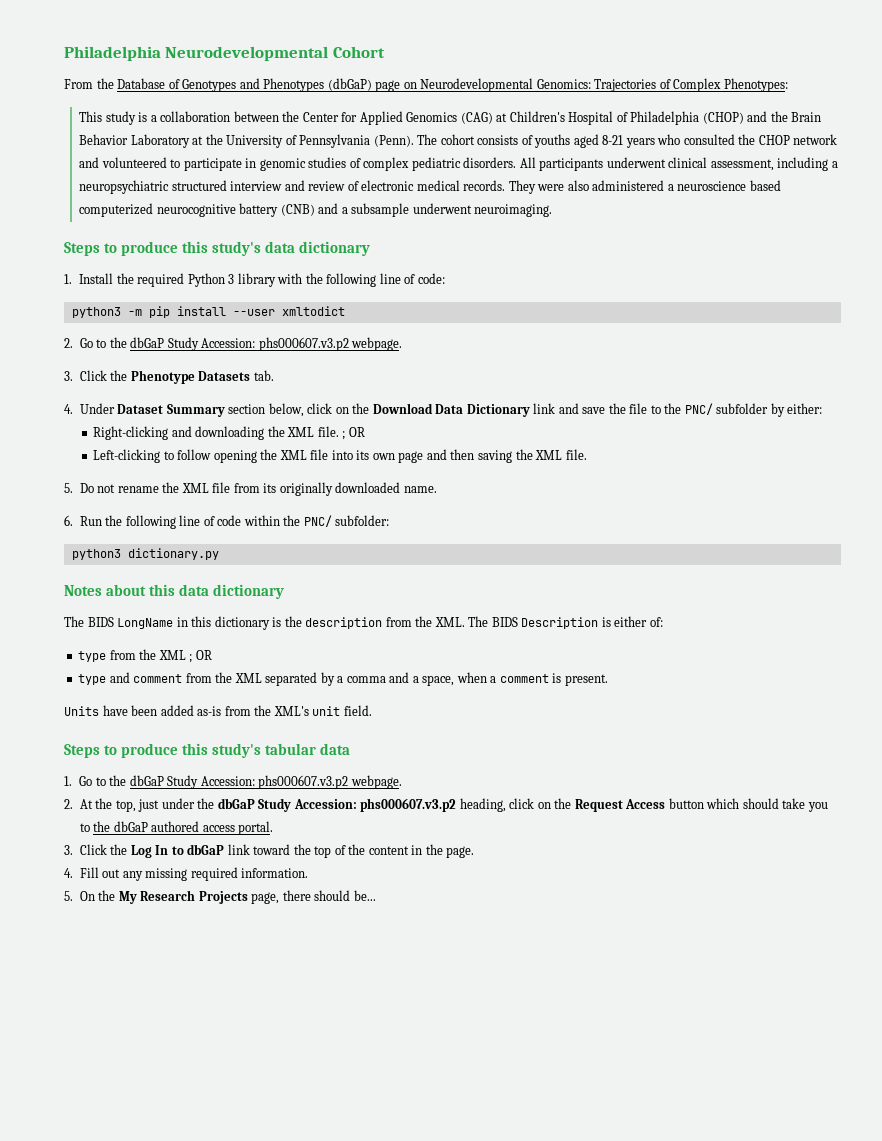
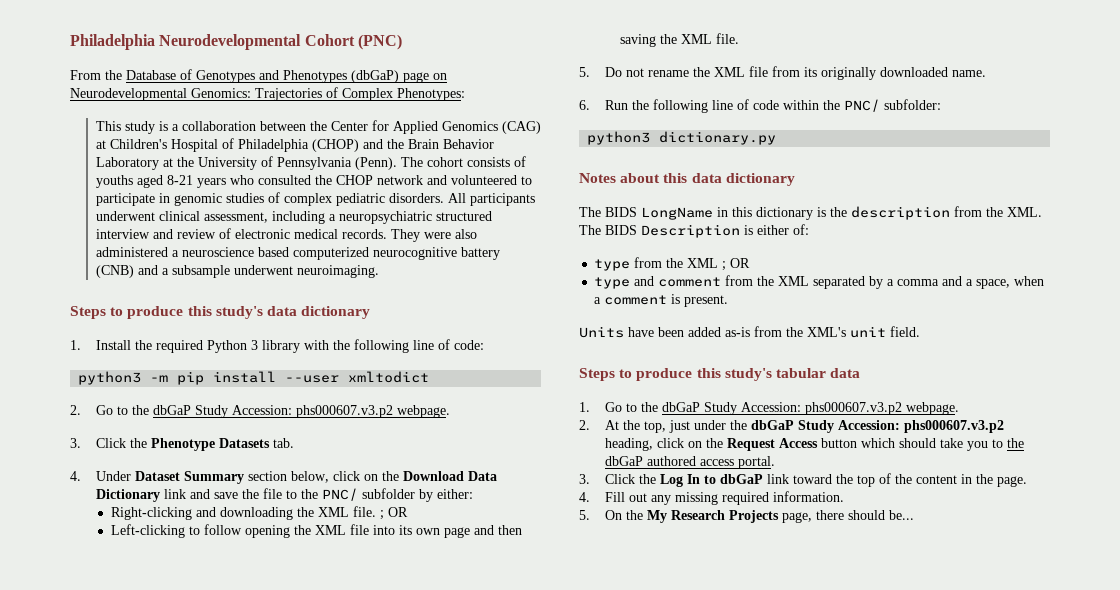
- Philadelphia Neurodevelopmental Cohort
+ Philadelphia Neurodevelopmental Cohort (PNC)

